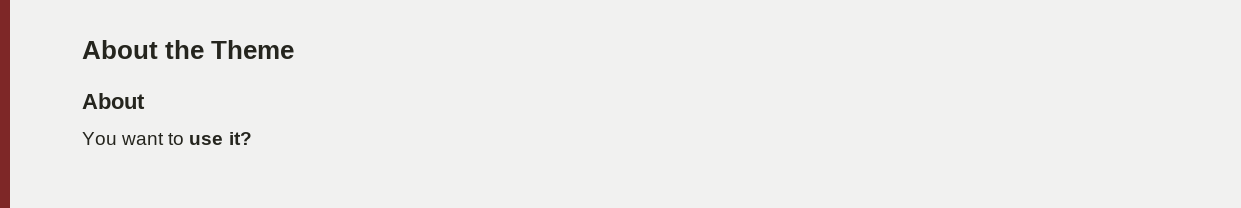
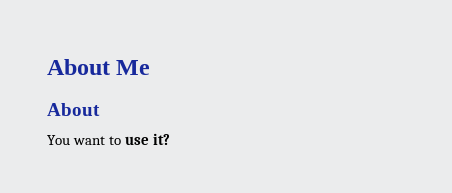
- About the Theme
+ About Me

